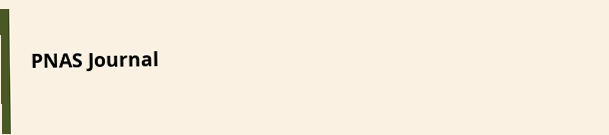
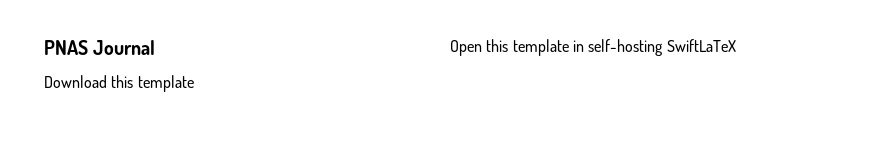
+ Download this template
+ Open this template in self-hosting SwiftLaTeX

